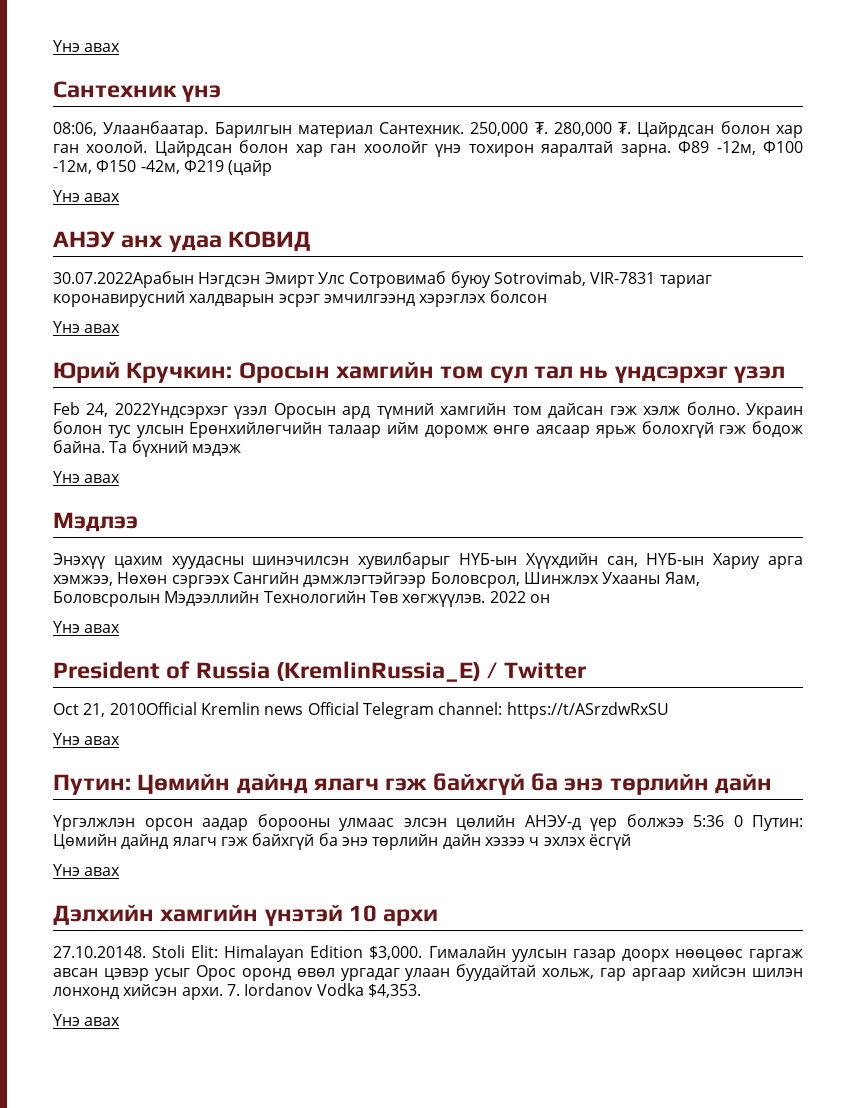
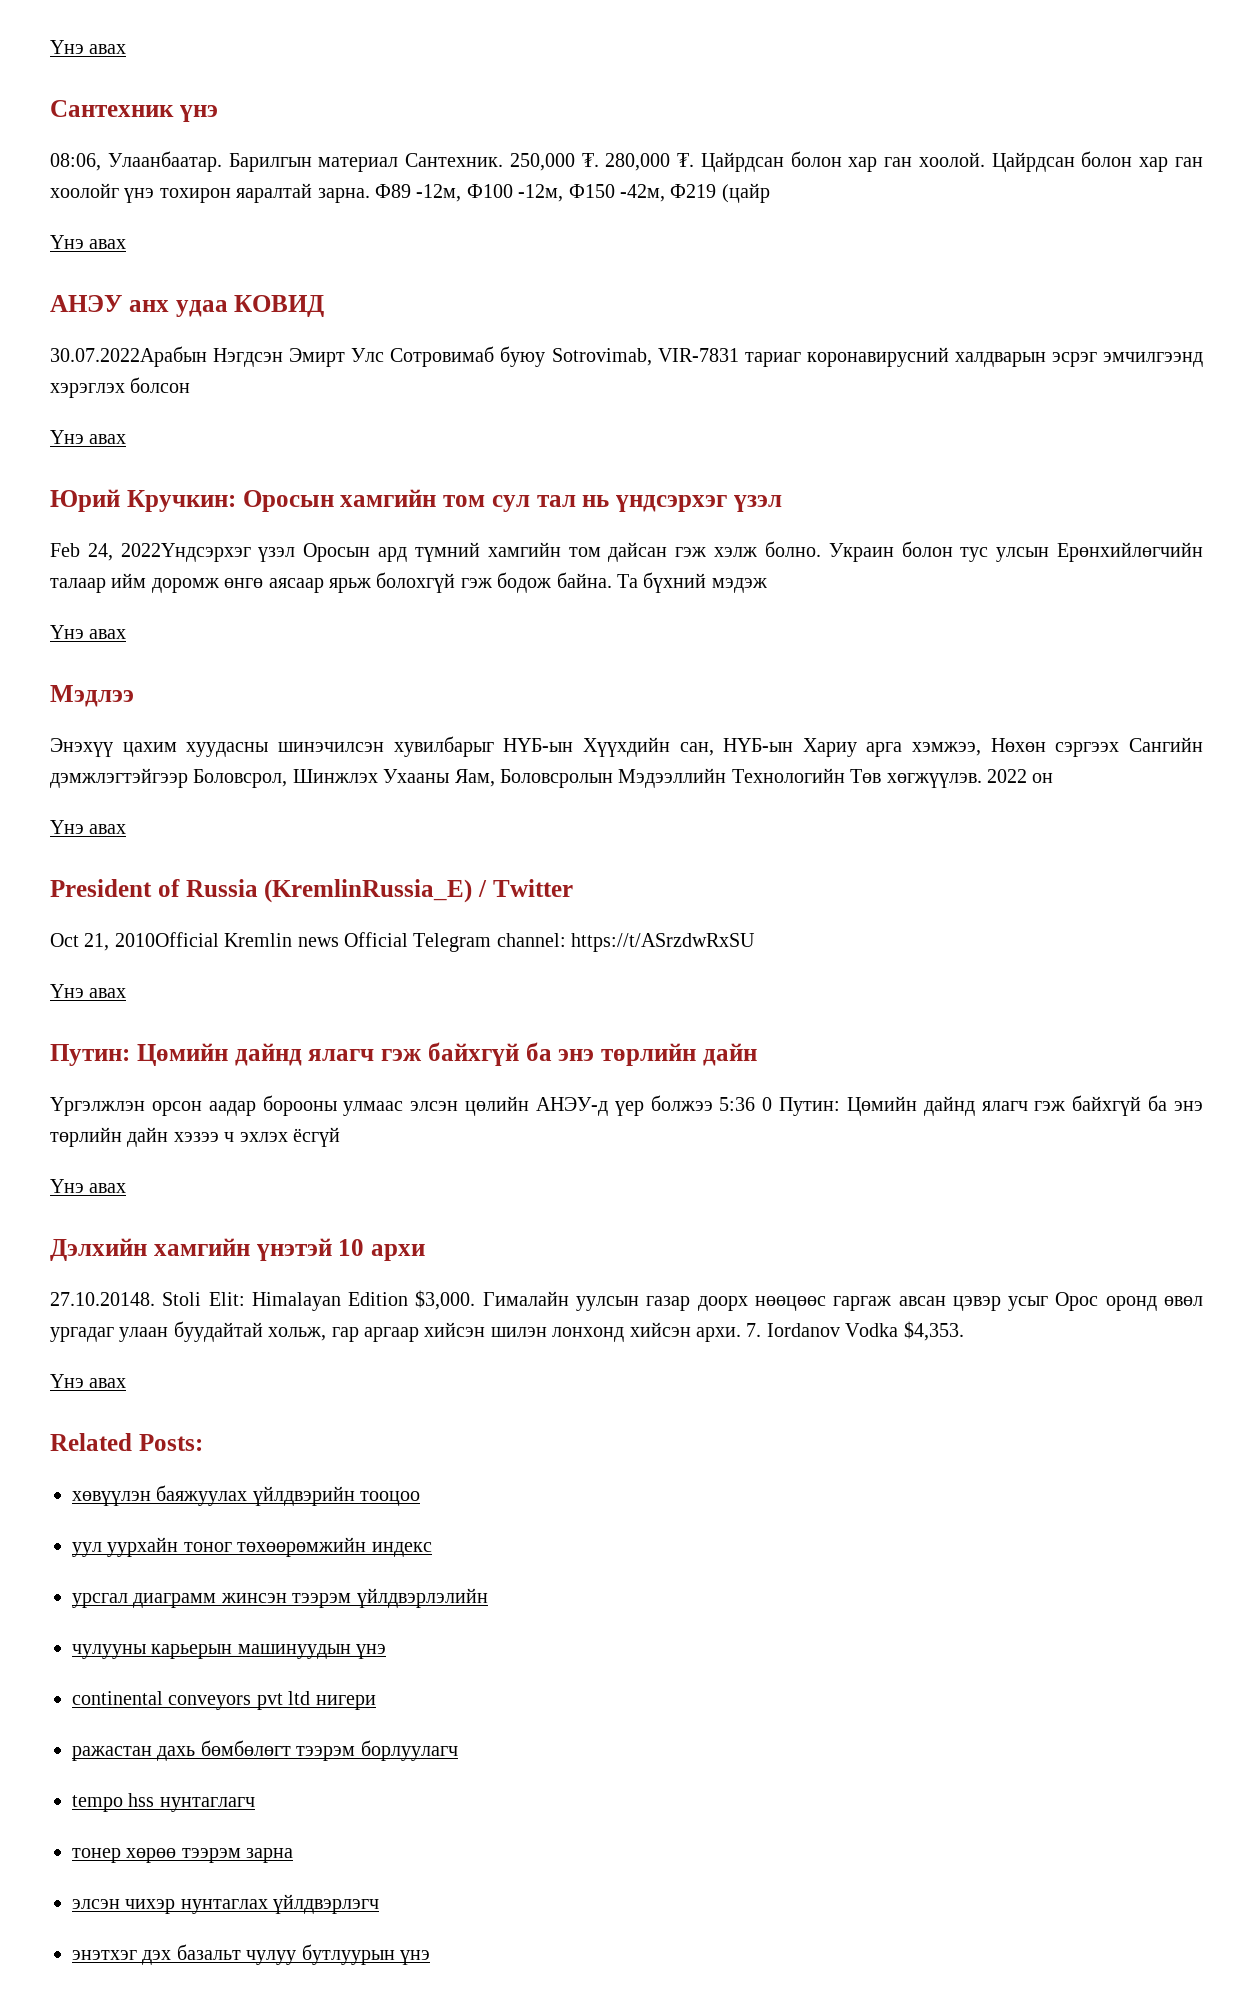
+ Related Posts:
+ хөвүүлэн баяжуулах үйлдвэрийн тооцоо
+ уул уурхайн тоног төхөөрөмжийн индекс
+ урсгал диаграмм жинсэн тээрэм үйлдвэрлэлийн
+ чулууны карьерын машинуудын үнэ
+ continental conveyors pvt ltd нигери
+ ражастан дахь бөмбөлөгт тээрэм борлуулагч
+ tempo hss нунтаглагч
+ тонер хөрөө тээрэм зарна
+ элсэн чихэр нунтаглах үйлдвэрлэгч
+ энэтхэг дэх базальт чулуу бутлуурын үнэ

